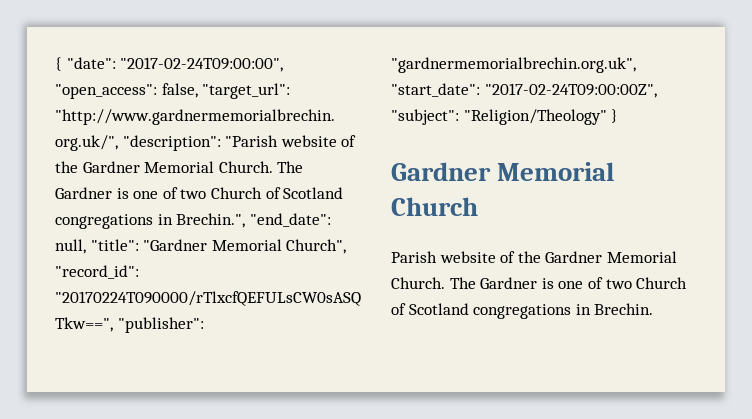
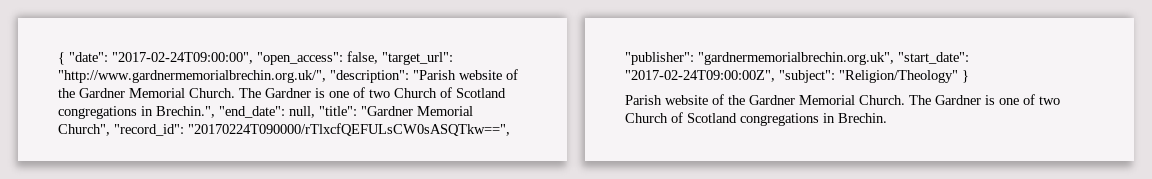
- Gardner Memorial Church

